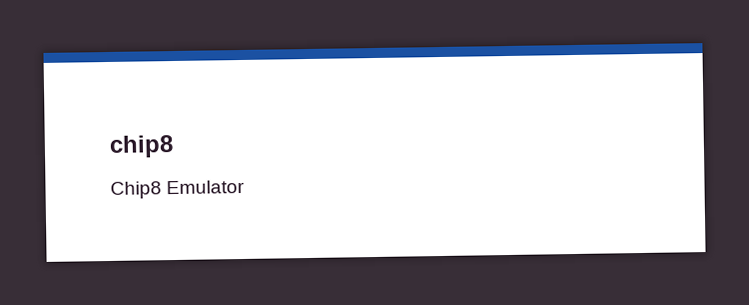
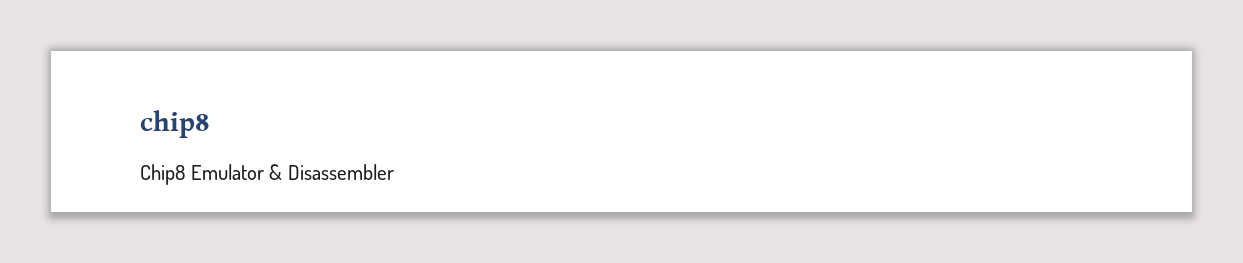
- Chip8 Emulator
+ Chip8 Emulator & Disassembler

